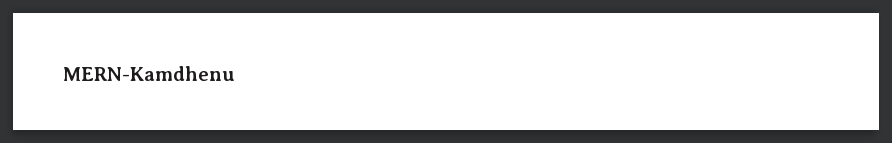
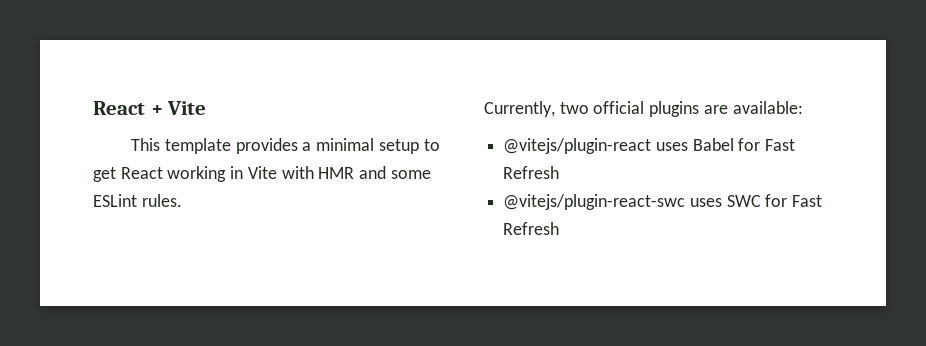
- MERN-Kamdhenu
+ React + Vite
+ This template provides a minimal setup to get React working in Vite with HMR and some ESLint rules.
+ Currently, two official plugins are available:
+ @vitejs/plugin-react uses Babel for Fast Refresh
+ @vitejs/plugin-react-swc uses SWC for Fast Refresh

